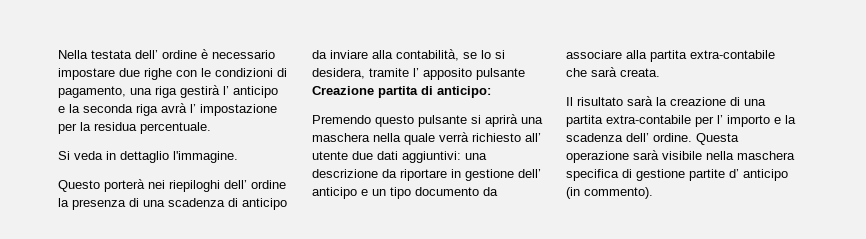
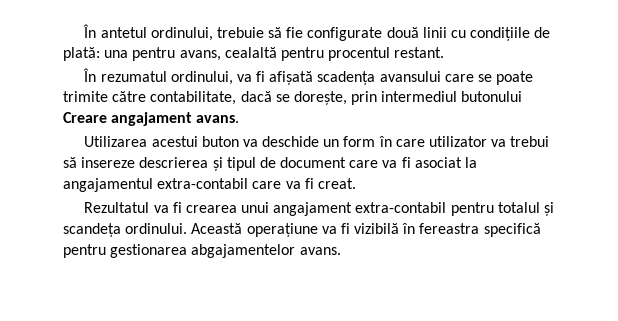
- Nella testata dell’ ordine è necessario impostare due righe con le condizioni di pagamento, una riga gestirà l’ anticipo e la seconda riga avrà l’ impostazione per la residua percentuale.
- Si veda in dettaglio l'immagine.
- Questo porterà nei riepiloghi dell’ ordine la presenza di una scadenza di anticipo da inviare alla contabilità, se lo si desidera, tramite l’ apposito pulsante Creazione partita di anticipo:
- Premendo questo pulsante si aprirà una maschera nella quale verrà richiesto all’ utente due dati aggiuntivi: una descrizione da riportare in gestione dell’ anticipo e un tipo documento da associare alla partita extra-contabile che sarà creata.
- Il risultato sarà la creazione di una partita extra-contabile per l’ importo e la scadenza dell’ ordine. Questa operazione sarà visibile nella maschera specifica di gestione partite d’ anticipo (in commento).
+ În antetul ordinului, trebuie să fie configurate două linii cu condițiile de plată: una pentru avans, cealaltă pentru procentul restant.
+ În rezumatul ordinului, va fi afișată scadența avansului care se poate trimite către contabilitate, dacă se dorește, prin intermediul butonului Creare angajament avans.
+ Utilizarea acestui buton va deschide un form în care utilizator va trebui să insereze descrierea și tipul de document care va fi asociat la angajamentul extra-contabil care va fi creat.
+ Rezultatul va fi crearea unui angajament extra-contabil pentru totalul și scandeța ordinului. Această operațiune va fi vizibilă în fereastra specifică pentru gestionarea abgajamentelor avans.

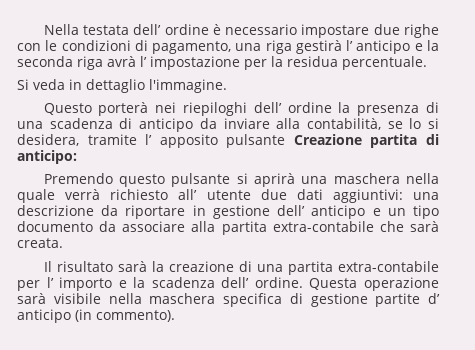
- În antetul ordinului, trebuie să fie configurate două linii cu condițiile de plată: una pentru avans, cealaltă pentru procentul restant.
- În rezumatul ordinului, va fi afișată scadența avansului care se poate trimite către contabilitate, dacă se dorește, prin intermediul butonului Creare angajament avans.
- Utilizarea acestui buton va deschide un form în care utilizator va trebui să insereze descrierea și tipul de document care va fi asociat la angajamentul extra-contabil care va fi creat.
- Rezultatul va fi crearea unui angajament extra-contabil pentru totalul și scandeța ordinului. Această operațiune va fi vizibilă în fereastra specifică pentru gestionarea abgajamentelor avans.
+ Nella testata dell’ ordine è necessario impostare due righe con le condizioni di pagamento, una riga gestirà l’ anticipo e la seconda riga avrà l’ impostazione per la residua percentuale.
+ Si veda in dettaglio l'immagine.
+ Questo porterà nei riepiloghi dell’ ordine la presenza di una scadenza di anticipo da inviare alla contabilità, se lo si desidera, tramite l’ apposito pulsante Creazione partita di anticipo:
+ Premendo questo pulsante si aprirà una maschera nella quale verrà richiesto all’ utente due dati aggiuntivi: una descrizione da riportare in gestione dell’ anticipo e un tipo documento da associare alla partita extra-contabile che sarà creata.
+ Il risultato sarà la creazione di una partita extra-contabile per l’ importo e la scadenza dell’ ordine. Questa operazione sarà visibile nella maschera specifica di gestione partite d’ anticipo (in commento).

